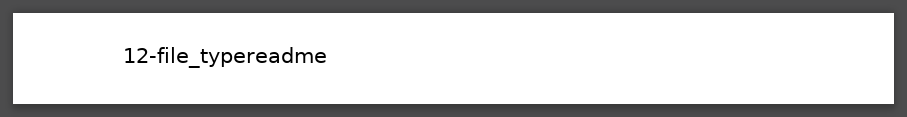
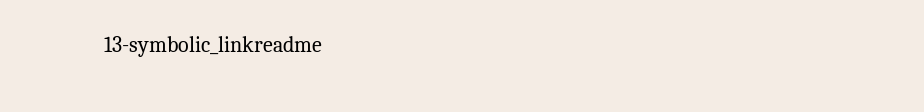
- 12-file_typereadme
+ 13-symbolic_linkreadme

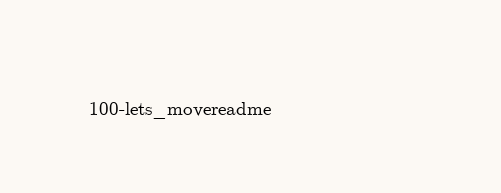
- 13-symbolic_linkreadme
+ 100-lets_movereadme

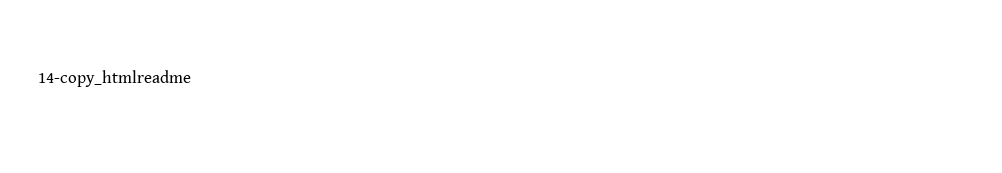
- 100-lets_movereadme
+ 14-copy_htmlreadme

